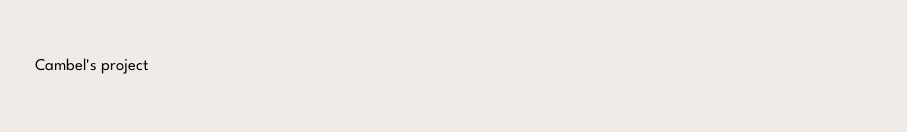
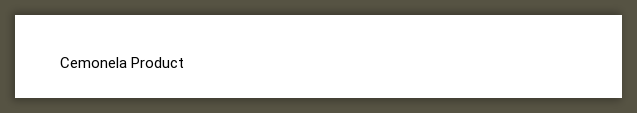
- Cambel's project
+ Cemonela Product

